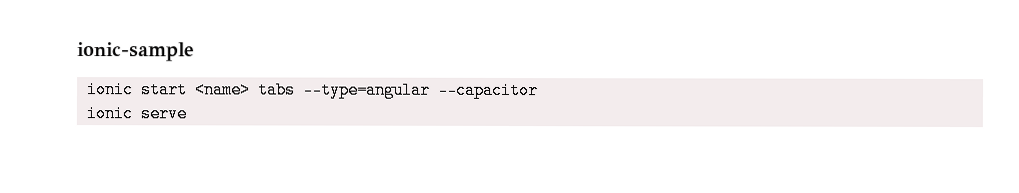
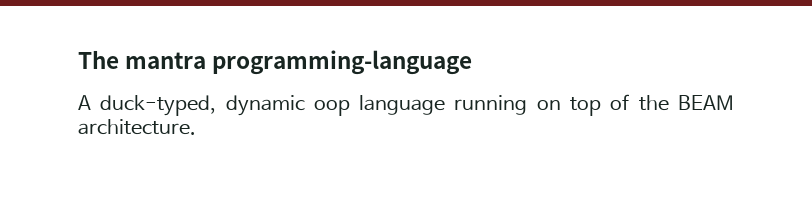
- ionic-sample
- ionic start <name> tabs --type=angular --capacitor
- ionic serve
+ The mantra programming-language
+ A duck-typed, dynamic oop language running on top of the BEAM architecture.

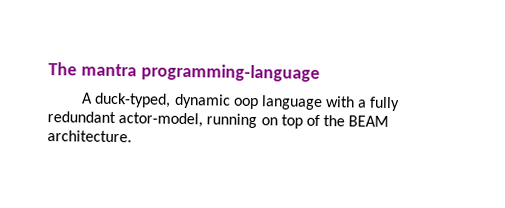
- A duck-typed, dynamic oop language running on top of the BEAM architecture.
+ A duck-typed, dynamic oop language with a fully redundant actor-model, running on top of the BEAM architecture.

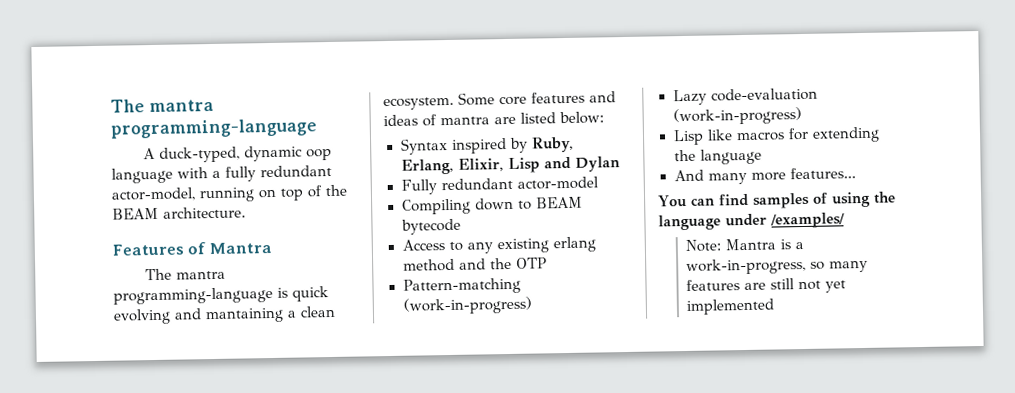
+ Features of Mantra
+ The mantra programming-language is quick evolving and mantaining a clean ecosystem. Some core features and ideas of mantra are listed below:
+ Syntax inspired by Ruby, Erlang, Elixir, Lisp and Dylan
+ Fully redundant actor-model
+ Compiling down to BEAM bytecode
+ Access to any existing erlang method and the OTP
+ Pattern-matching (work-in-progress)
+ Lazy code-evaluation (work-in-progress)
+ Lisp like macros for extending the language
+ And many more features...
+ You can find samples of using the language under /examples/
+ Note: Mantra is a work-in-progress, so many features are still not yet implemented

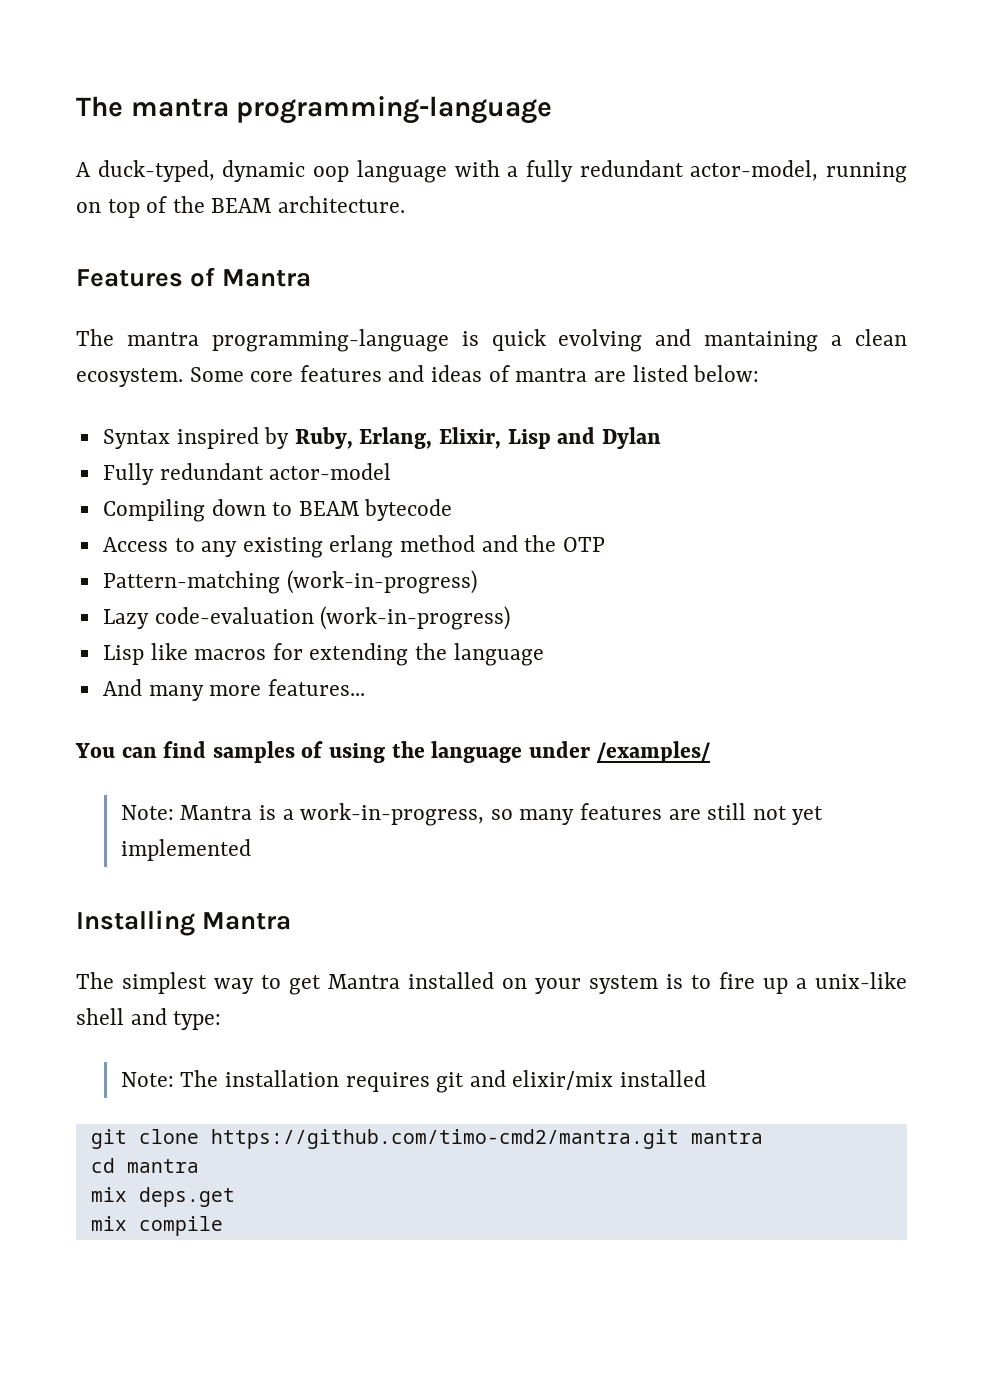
+ Installing Mantra
+ The simplest way to get Mantra installed on your system is to fire up a unix-like shell and type:
+ Note: The installation requires git and elixir/mix installed
+ git clone https://github.com/timo-cmd2/mantra.git mantra
+ cd mantra
+ mix deps.get
+ mix compile

